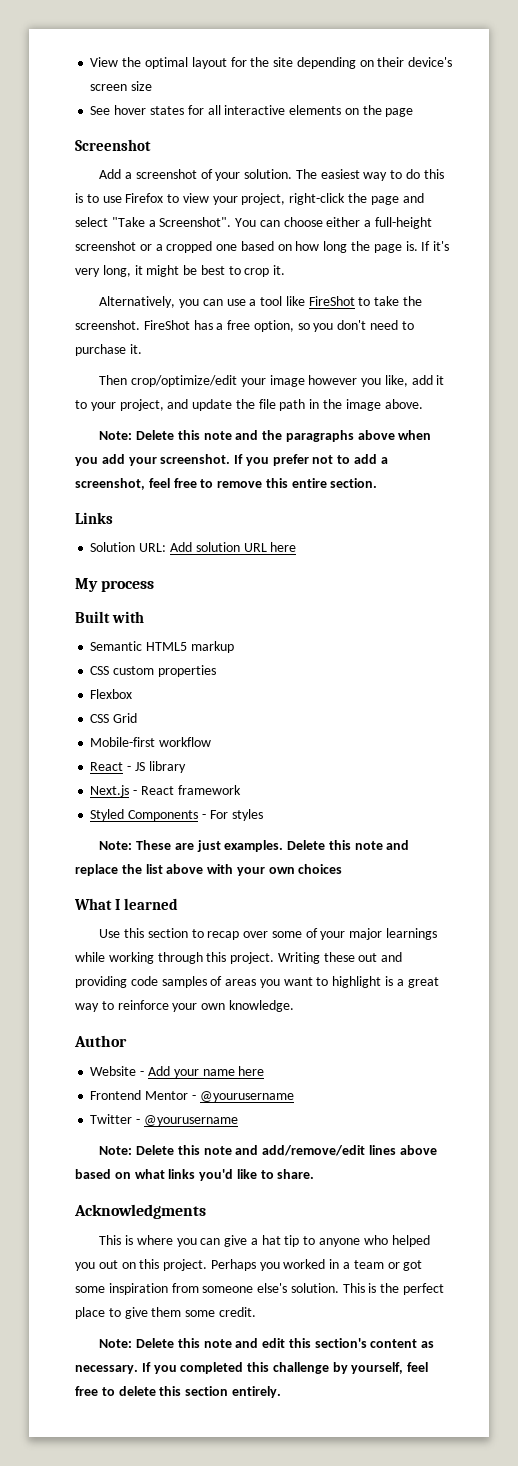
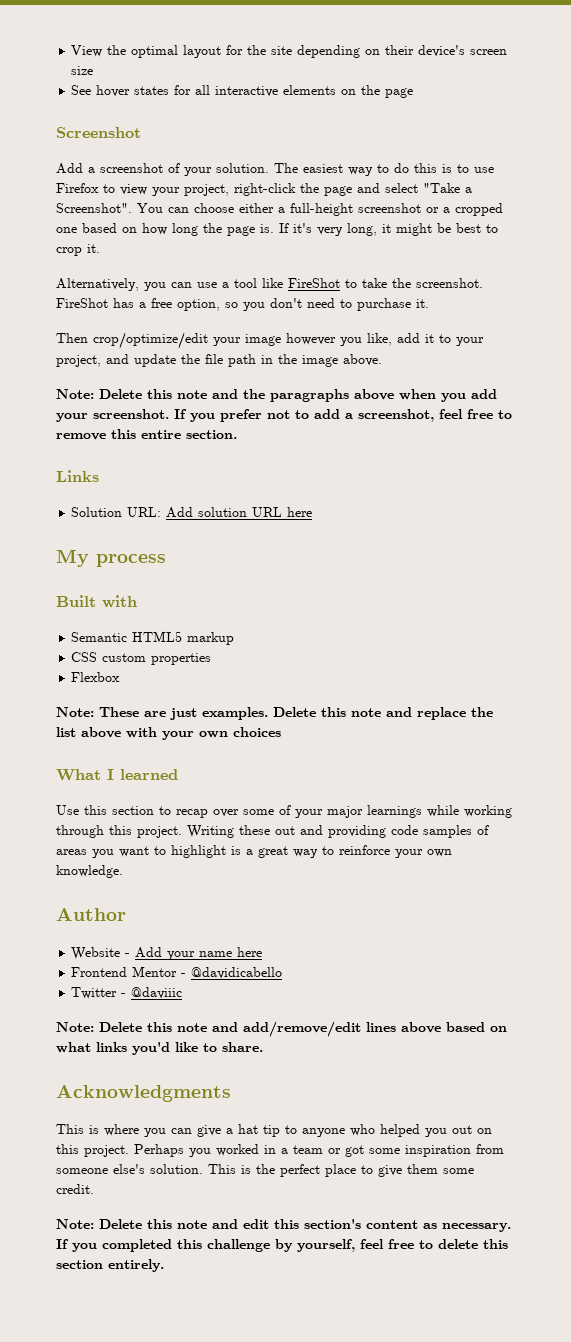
- CSS Grid
- Mobile-first workflow
- React - JS library
- Next.js - React framework
- Styled Components - For styles
- Frontend Mentor - @yourusername
+ Frontend Mentor - @davidicabello
- Twitter - @yourusername
+ Twitter - @daviiic

